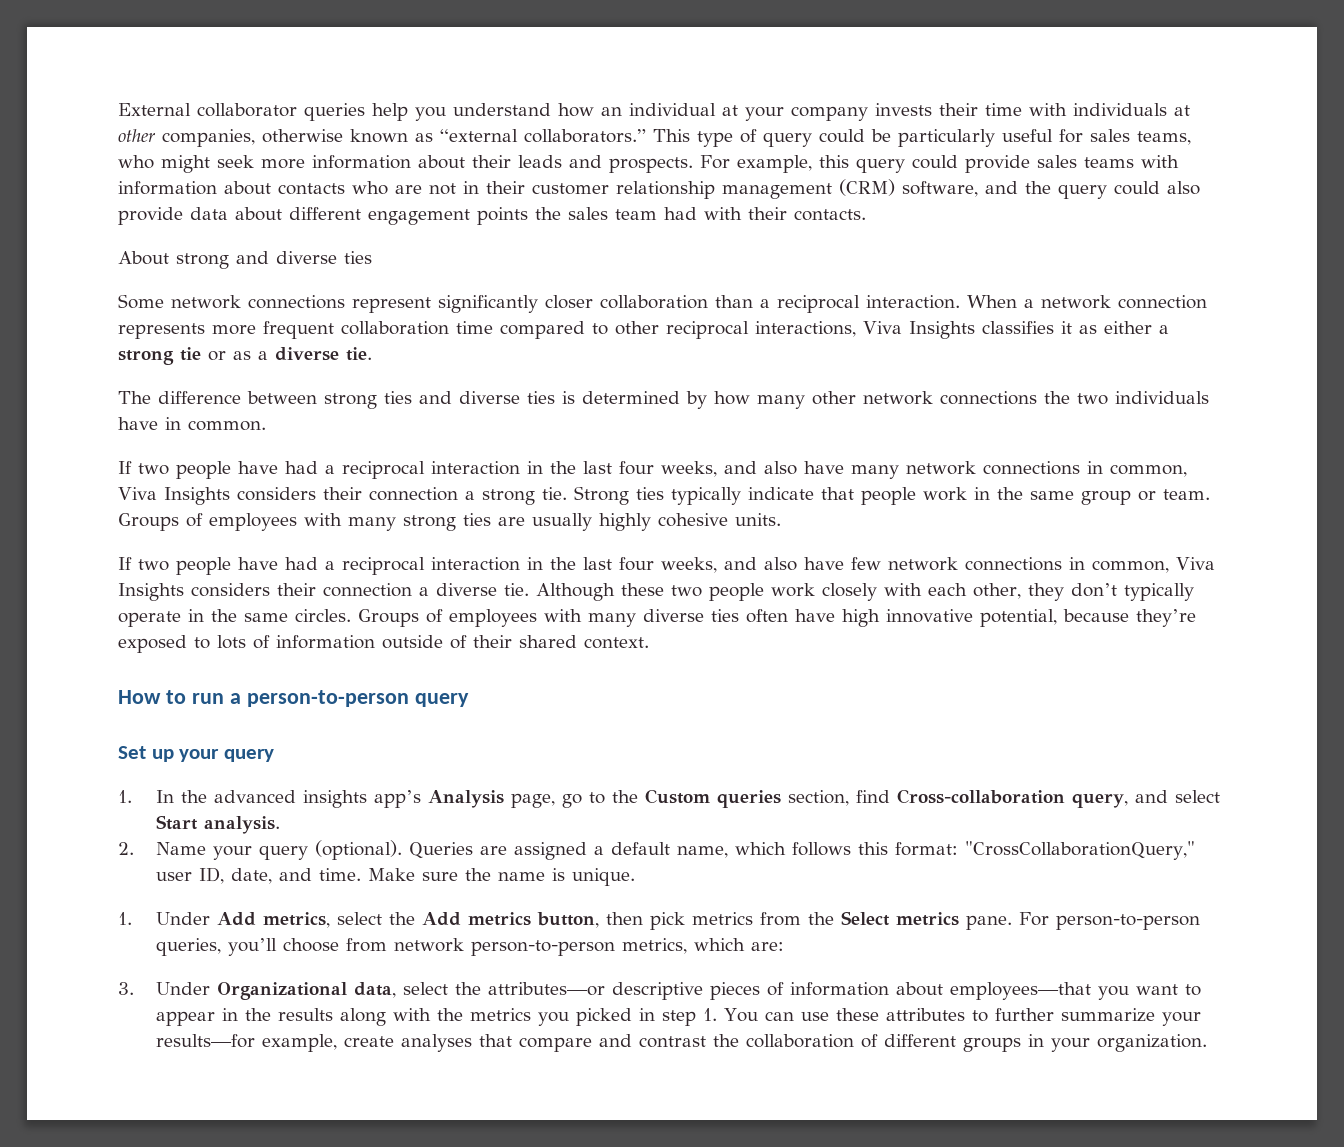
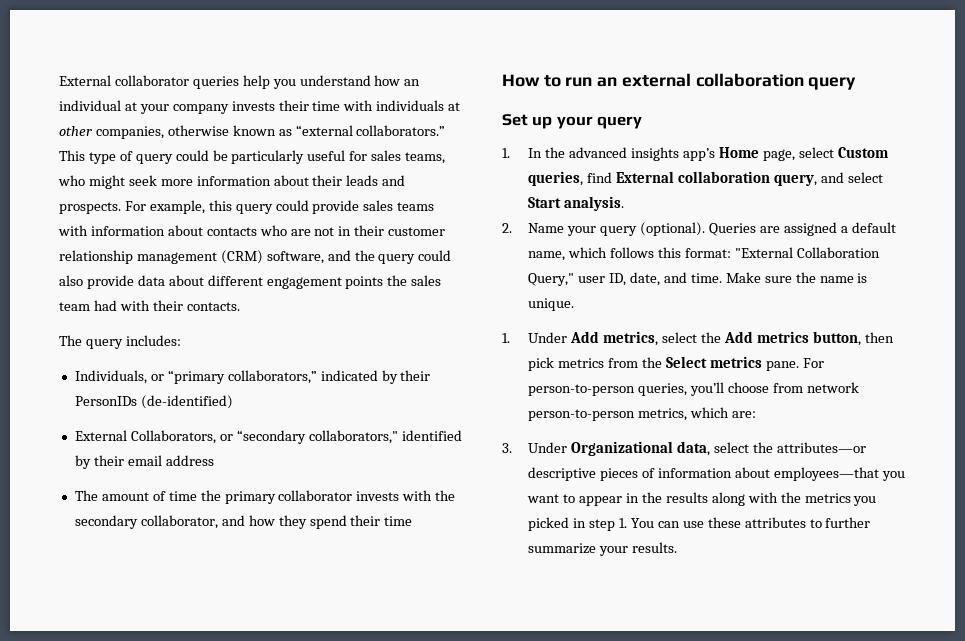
- About strong and diverse ties
- Some network connections represent significantly closer collaboration than a reciprocal interaction. When a network connection represents more frequent collaboration time compared to other reciprocal interactions, Viva Insights classifies it as either a strong tie or as a diverse tie.
- The difference between strong ties and diverse ties is determined by how many other network connections the two individuals have in common.
- If two people have had a reciprocal interaction in the last four weeks, and also have many network connections in common, Viva Insights considers their connection a strong tie. Strong ties typically indicate that people work in the same group or team. Groups of employees with many strong ties are usually highly cohesive units.
- If two people have had a reciprocal interaction in the last four weeks, and also have few network connections in common, Viva Insights considers their connection a diverse tie. Although these two people work closely with each other, they don’t typically operate in the same circles. Groups of employees with many diverse ties often have high innovative potential, because they’re exposed to lots of information outside of their shared context.
+ The query includes:
+ Individuals, or “primary collaborators,” indicated by their PersonIDs (de-identified)
+ External Collaborators, or “secondary collaborators," identified by their email address
+ The amount of time the primary collaborator invests with the secondary collaborator, and how they spend their time
- How to run a person-to-person query
+ How to run an external collaboration query
- 1. In the advanced insights app’s Analysis page, go to the Custom queries section, find Cross-collaboration query, and select Start analysis.
+ 1. In the advanced insights app’s Home page, select Custom queries, find External collaboration query, and select Start analysis.
- Queries are assigned a default name, which follows this format: "CrossCollaborationQuery," user ID, date, and time.
+ Queries are assigned a default name, which follows this format: "External Collaboration Query," user ID, date, and time.
- 3. Under Organizational data, select the attributes—or descriptive pieces of information about employees—that you want to appear in the results along with the metrics you picked in step 1. You can use these attributes to further summarize your results—for example, create analyses that compare and contrast the collaboration of different groups in your organization.
+ 3. Under Organizational data, select the attributes—or descriptive pieces of information about employees—that you want to appear in the results along with the metrics you picked in step 1. You can use these attributes to further summarize your results.

